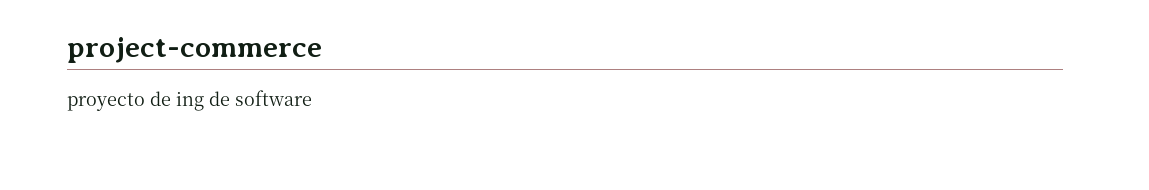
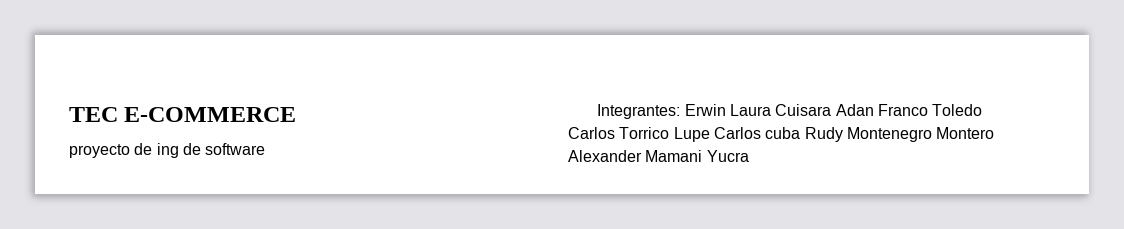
- project-commerce
+ TEC E-COMMERCE
+ Integrantes: Erwin Laura Cuisara Adan Franco Toledo Carlos Torrico Lupe Carlos cuba Rudy Montenegro Montero Alexander Mamani Yucra

